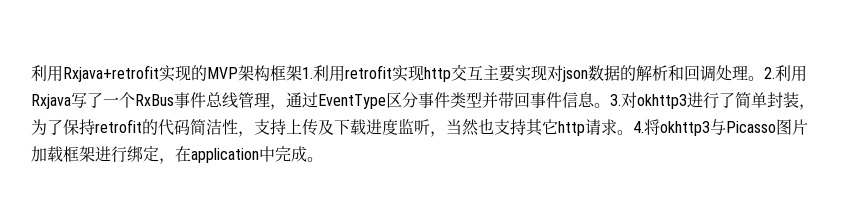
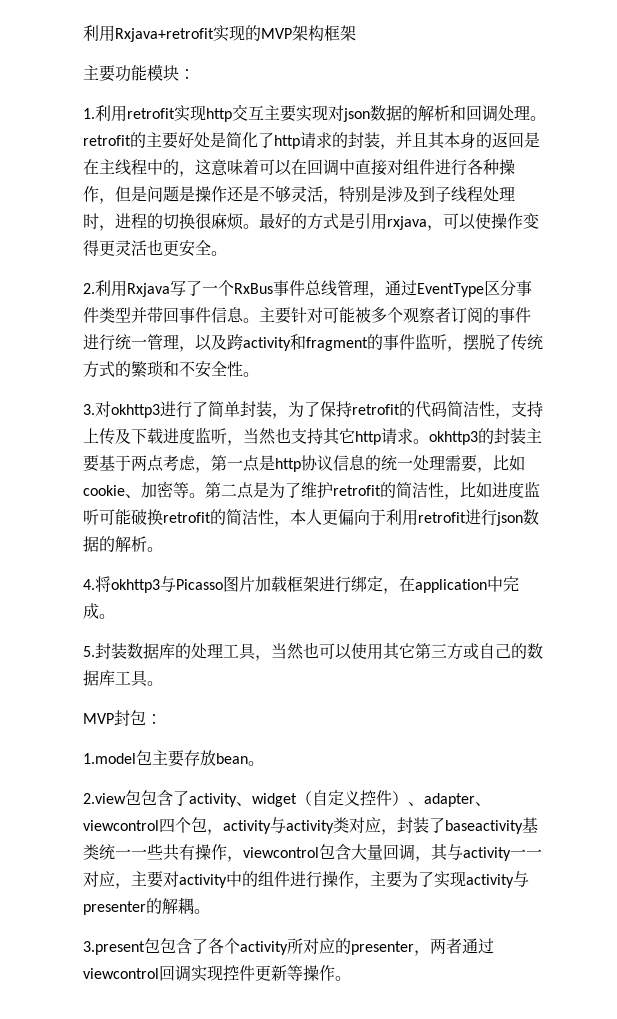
- 利用Rxjava+retrofit实现的MVP架构框架1.利用retrofit实现http交互主要实现对json数据的解析和回调处理。2.利用Rxjava写了一个RxBus事件总线管理，通过EventType区分事件类型并带回事件信息。3.对okhttp3进行了简单封装，为了保持retrofit的代码简洁性，支持上传及下载进度监听，当然也支持其它http请求。4.将okhttp3与Picasso图片加载框架进行绑定，在application中完成。
+ 利用Rxjava+retrofit实现的MVP架构框架
+ 主要功能模块：
+ 1.利用retrofit实现http交互主要实现对json数据的解析和回调处理。retrofit的主要好处是简化了http请求的封装，并且其本身的返回是在主线程中的，这意味着可以在回调中直接对组件进行各种操作，但是问题是操作还是不够灵活，特别是涉及到子线程处理时，进程的切换很麻烦。最好的方式是引用rxjava，可以使操作变得更灵活也更安全。
+ 2.利用Rxjava写了一个RxBus事件总线管理，通过EventType区分事件类型并带回事件信息。主要针对可能被多个观察者订阅的事件进行统一管理，以及跨activity和fragment的事件监听，摆脱了传统方式的繁琐和不安全性。
+ 3.对okhttp3进行了简单封装，为了保持retrofit的代码简洁性，支持上传及下载进度监听，当然也支持其它http请求。okhttp3的封装主要基于两点考虑，第一点是http协议信息的统一处理需要，比如cookie、加密等。第二点是为了维护retrofit的简洁性，比如进度监听可能破换retrofit的简洁性，本人更偏向于利用retrofit进行json数据的解析。
+ 4.将okhttp3与Picasso图片加载框架进行绑定，在application中完成。
+ 5.封装数据库的处理工具，当然也可以使用其它第三方或自己的数据库工具。
+ MVP封包：
+ 1.model包主要存放bean。
+ 2.view包包含了activity、widget（自定义控件）、adapter、viewcontrol四个包，activity与activity类对应，封装了baseactivity基类统一一些共有操作，viewcontrol包含大量回调，其与activity一一对应，主要对activity中的组件进行操作，主要为了实现activity与presenter的解耦。
+ 3.present包包含了各个activity所对应的presenter，两者通过viewcontrol回调实现控件更新等操作。

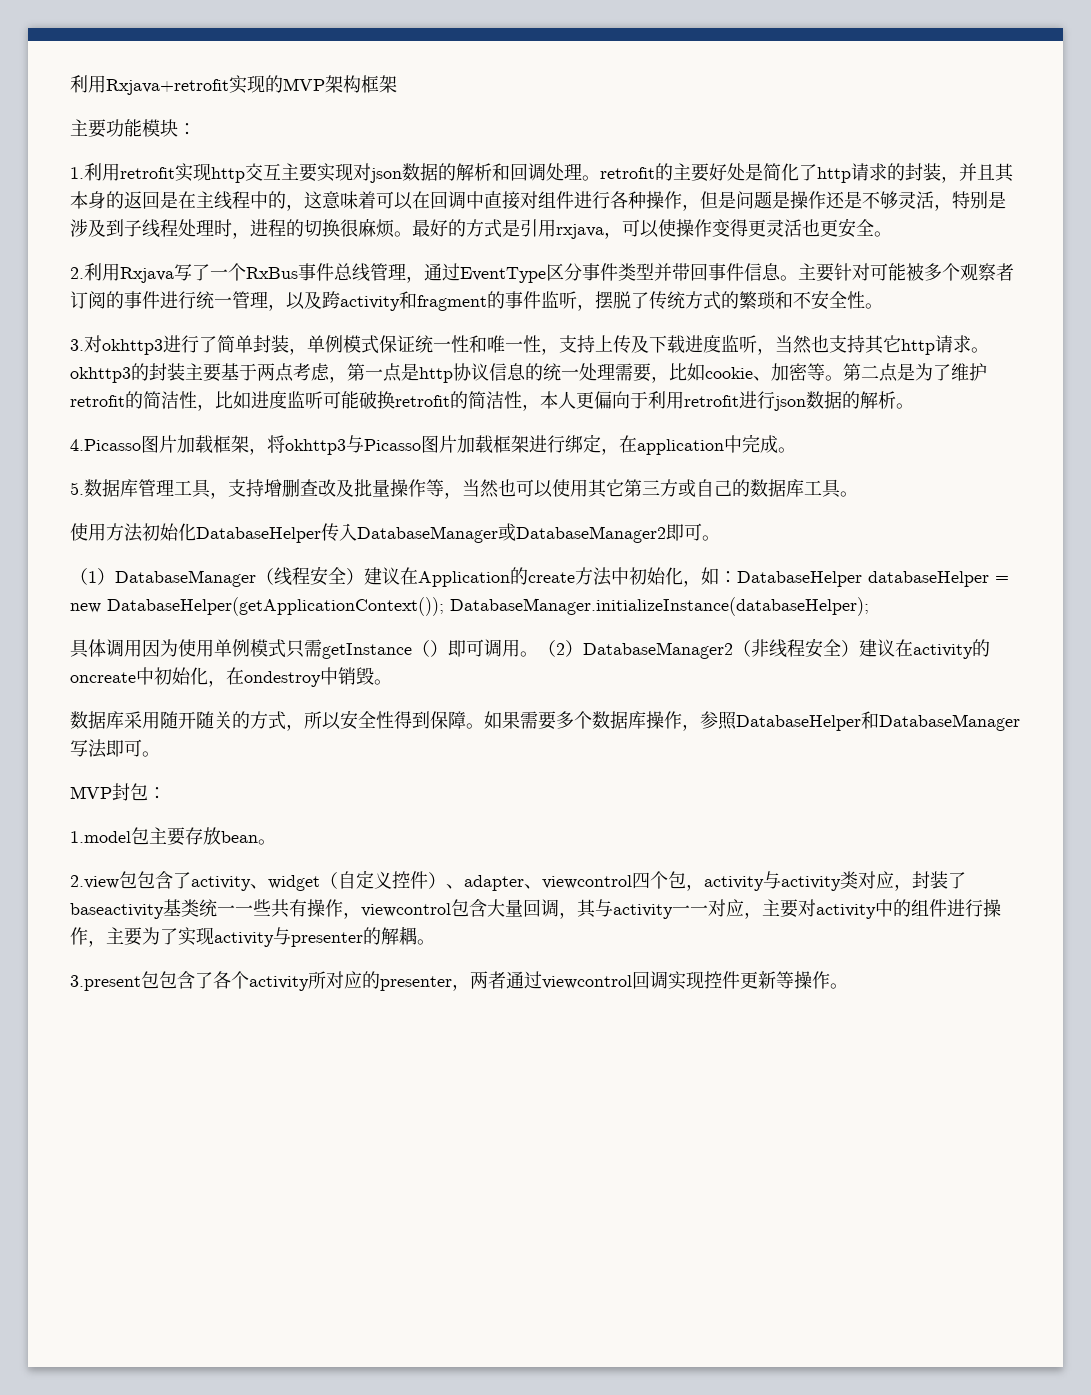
- 3.对okhttp3进行了简单封装，为了保持retrofit的代码简洁性，支持上传及下载进度监听，当然也支持其它http请求。okhttp3的封装主要基于两点考虑，第一点是http协议信息的统一处理需要，比如cookie、加密等。
+ 3.对okhttp3进行了简单封装，单例模式保证统一性和唯一性，支持上传及下载进度监听，当然也支持其它http请求。okhttp3的封装主要基于两点考虑，第一点是http协议信息的统一处理需要，比如cookie、加密等。
- 4.将okhttp3与Picasso图片加载框架进行绑定，在application中完成。
+ 4.Picasso图片加载框架，将okhttp3与Picasso图片加载框架进行绑定，在application中完成。
- 5.封装数据库的处理工具，当然也可以使用其它第三方或自己的数据库工具。
+ 5.数据库管理工具，支持增删查改及批量操作等，当然也可以使用其它第三方或自己的数据库工具。
+ 使用方法初始化DatabaseHelper传入DatabaseManager或DatabaseManager2即可。
+ （1）DatabaseManager（线程安全）建议在Application的create方法中初始化，如：DatabaseHelper databaseHelper = new DatabaseHelper(getApplicationContext()); DatabaseManager.initializeInstance(databaseHelper);
+ 具体调用因为使用单例模式只需getInstance（）即可调用。（2）DatabaseManager2（非线程安全）建议在activity的oncreate中初始化，在ondestroy中销毁。
+ 数据库采用随开随关的方式，所以安全性得到保障。如果需要多个数据库操作，参照DatabaseHelper和DatabaseManager写法即可。

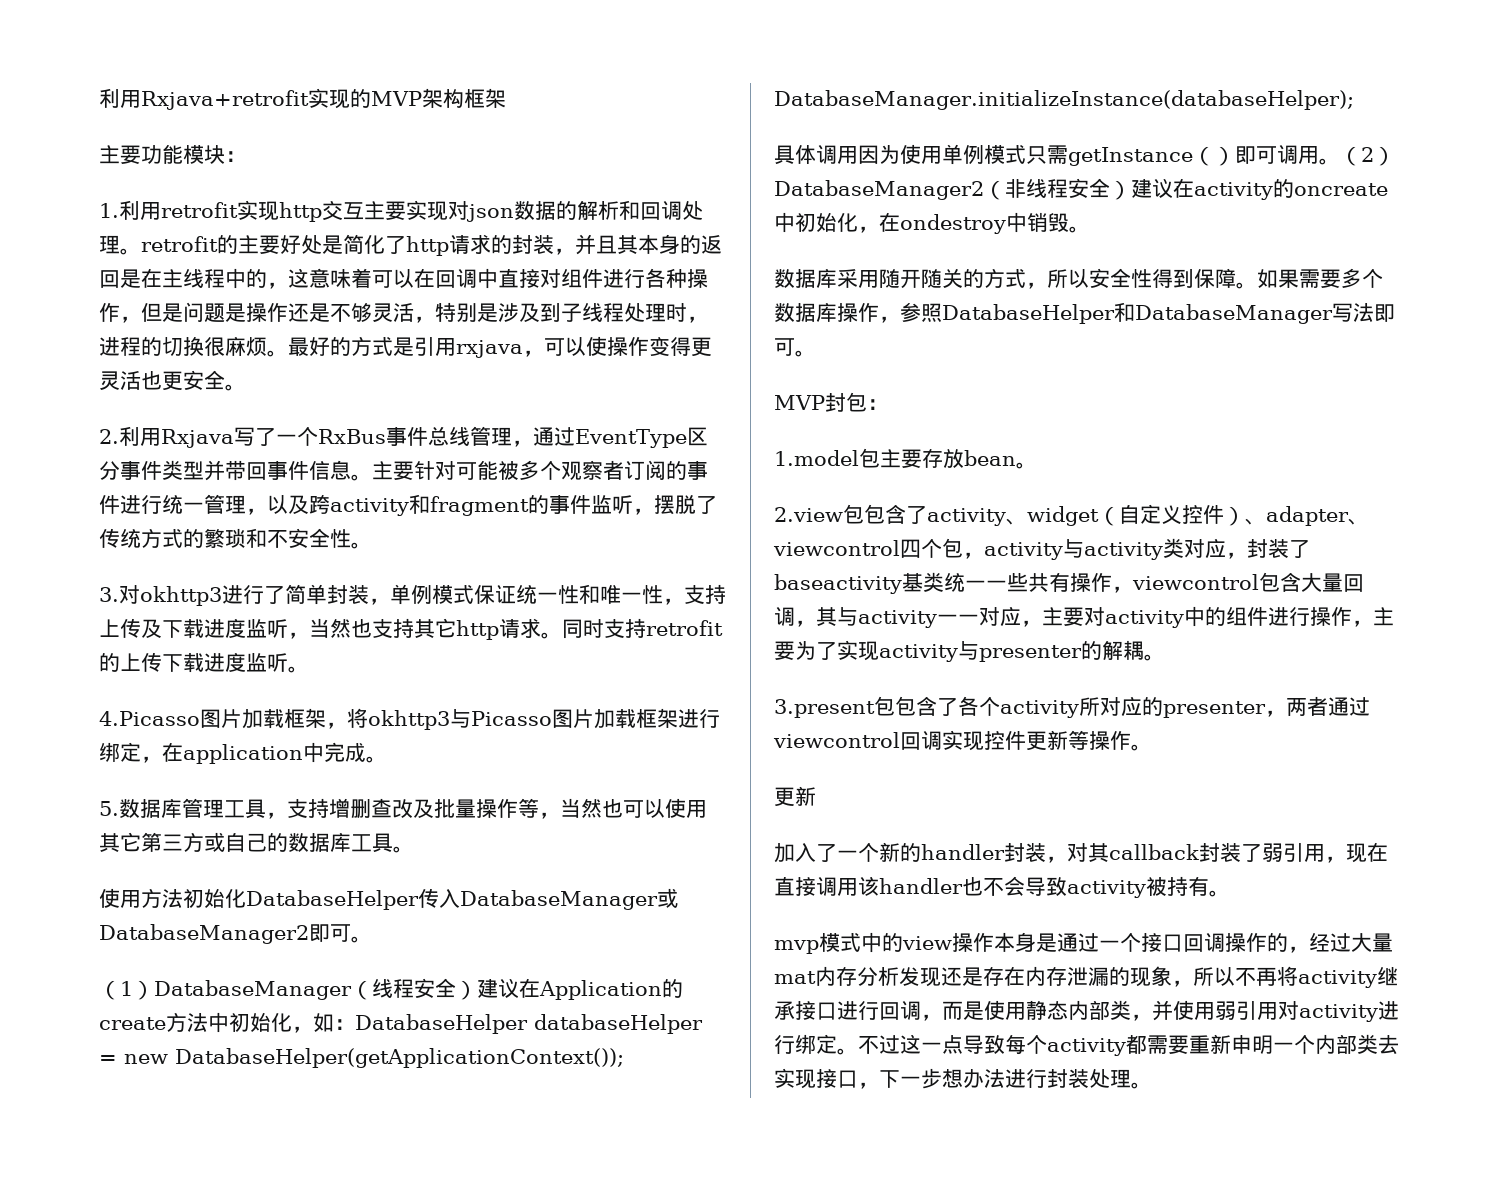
- 3.对okhttp3进行了简单封装，单例模式保证统一性和唯一性，支持上传及下载进度监听，当然也支持其它http请求。okhttp3的封装主要基于两点考虑，第一点是http协议信息的统一处理需要，比如cookie、加密等。第二点是为了维护retrofit的简洁性，比如进度监听可能破换retrofit的简洁性，本人更偏向于利用retrofit进行json数据的解析。
+ 3.对okhttp3进行了简单封装，单例模式保证统一性和唯一性，支持上传及下载进度监听，当然也支持其它http请求。同时支持retrofit的上传下载进度监听。
  3.present包包含了各个activity所对应的presenter，两者通过viewcontrol回调实现控件更新等操作。
+ 更新
+ 加入了一个新的handler封装，对其callback封装了弱引用，现在直接调用该handler也不会导致activity被持有。
+ mvp模式中的view操作本身是通过一个接口回调操作的，经过大量mat内存分析发现还是存在内存泄漏的现象，所以不再将activity继承接口进行回调，而是使用静态内部类，并使用弱引用对activity进行绑定。不过这一点导致每个activity都需要重新申明一个内部类去实现接口，下一步想办法进行封装处理。

